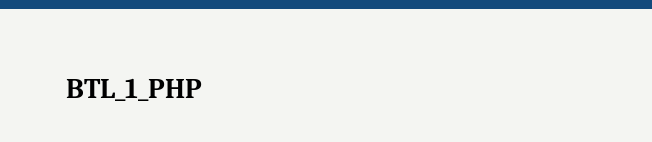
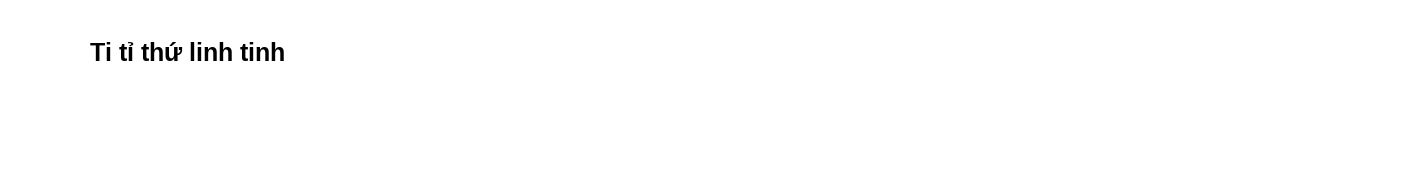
- BTL_1_PHP
+ Ti tỉ thứ linh tinh

